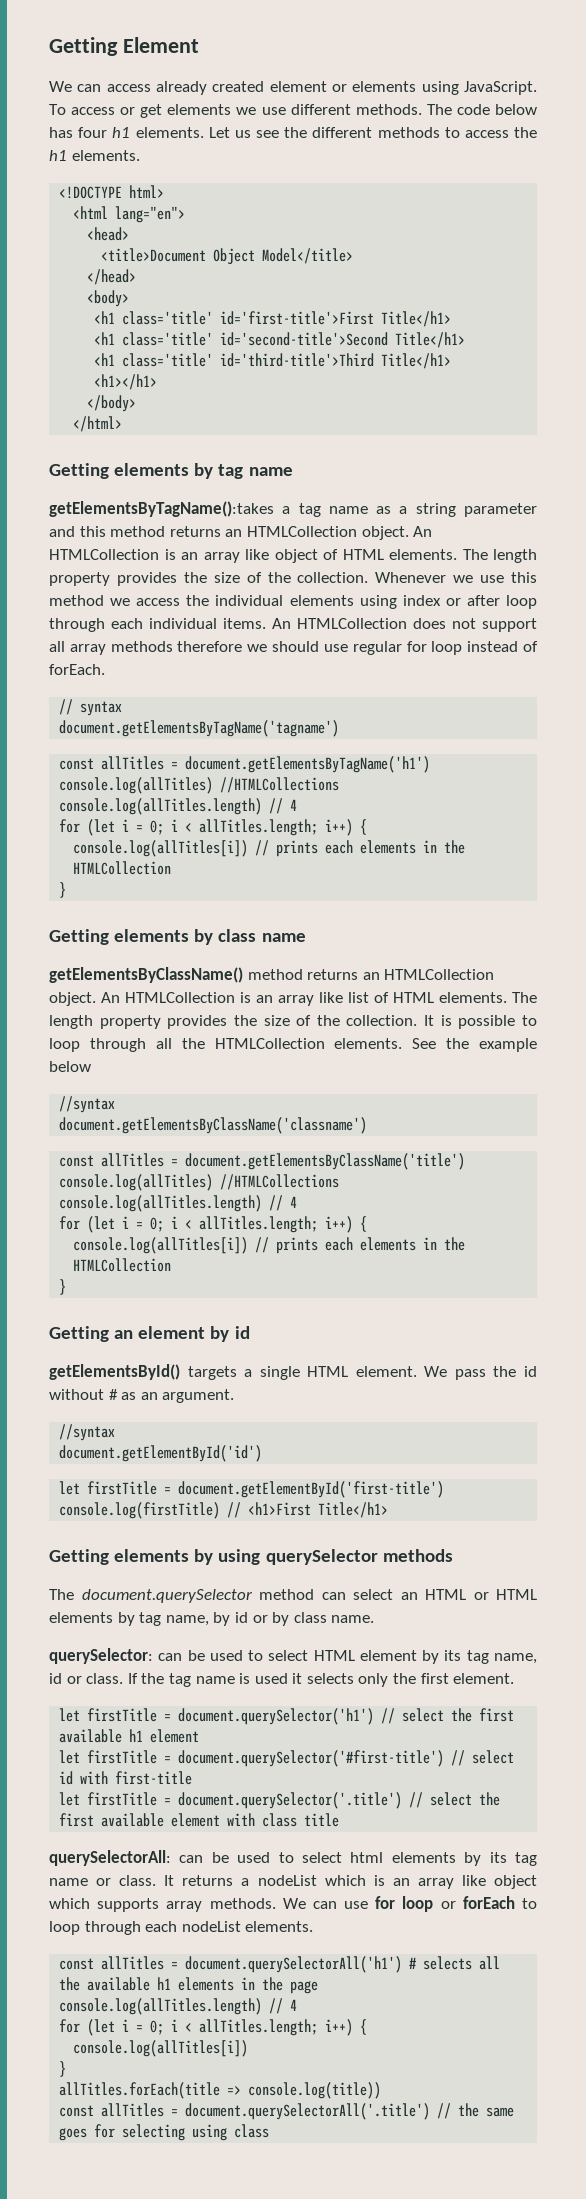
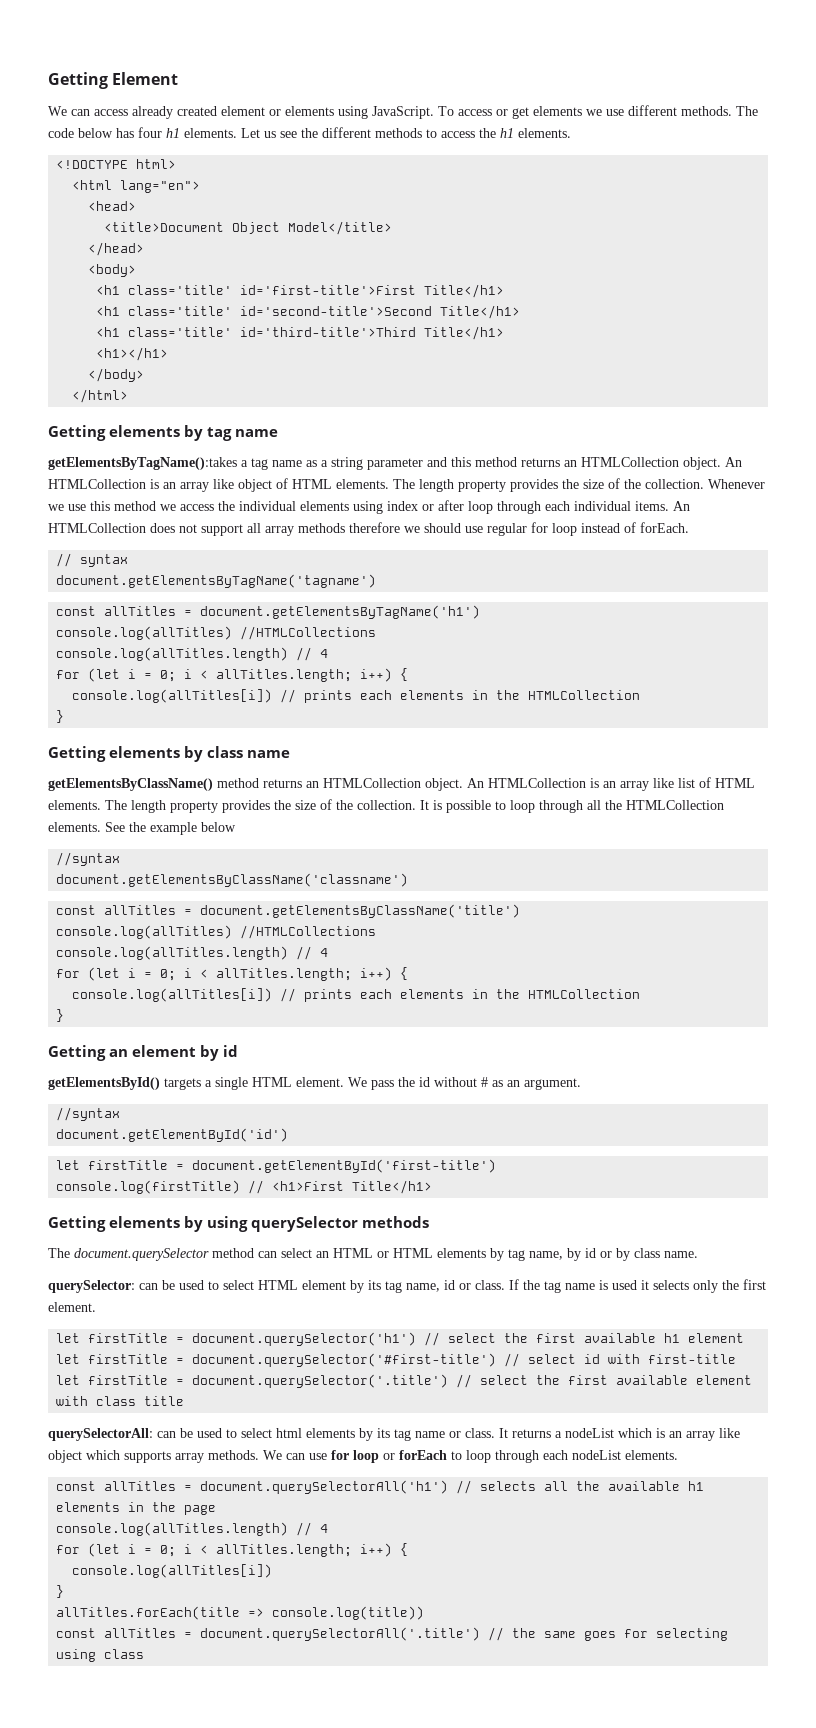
- const allTitles = document.querySelectorAll('h1') # selects all the available h1 elements in the page
+ const allTitles = document.querySelectorAll('h1') // selects all the available h1 elements in the page

